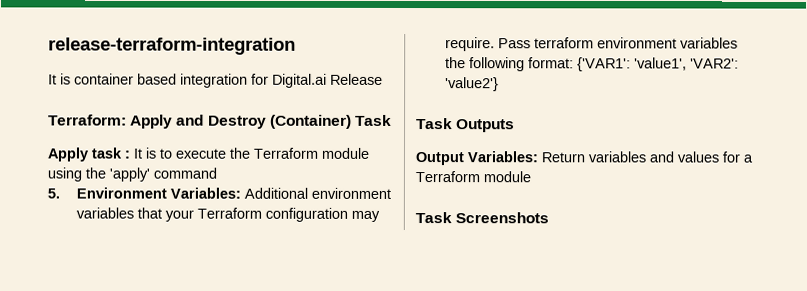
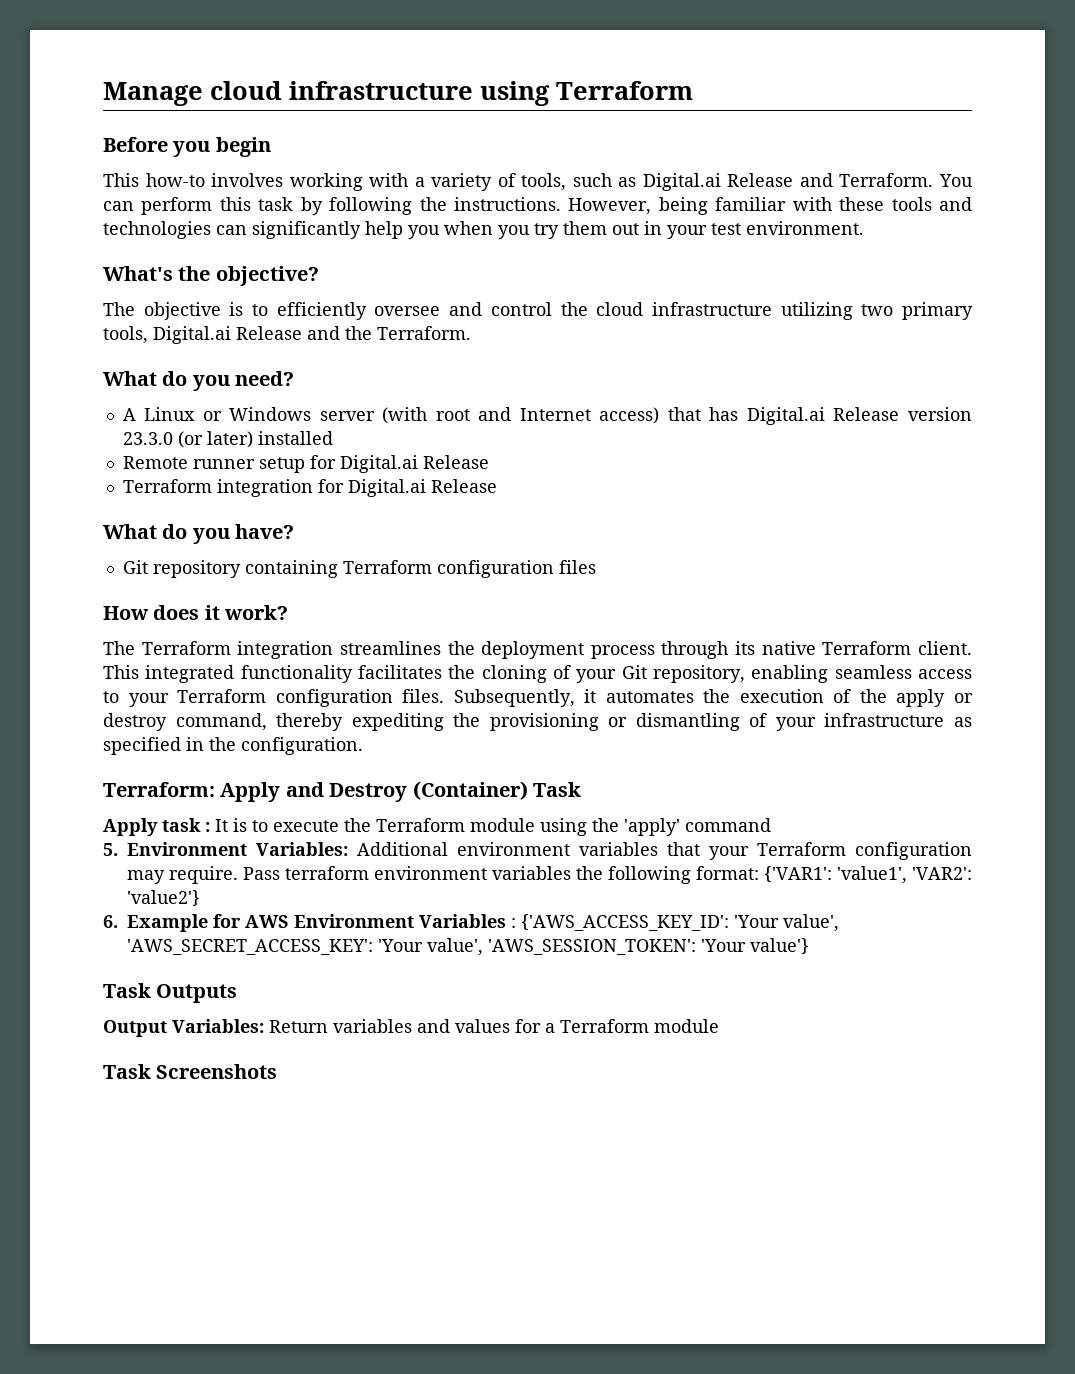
- release-terraform-integration
- It is container based integration for Digital.ai Release
+ Manage cloud infrastructure using Terraform
+ Before you begin
+ This how-to involves working with a variety of tools, such as Digital.ai Release and Terraform. You can perform this task by following the instructions. However, being familiar with these tools and technologies can significantly help you when you try them out in your test environment.
+ What's the objective?
+ The objective is to efficiently oversee and control the cloud infrastructure utilizing two primary tools, Digital.ai Release and the Terraform.
+ What do you need?
+ A Linux or Windows server (with root and Internet access) that has Digital.ai Release version 23.3.0 (or later) installed
+ Remote runner setup for Digital.ai Release
+ Terraform integration for Digital.ai Release
+ What do you have?
+ Git repository containing Terraform configuration files
+ How does it work?
+ The Terraform integration streamlines the deployment process through its native Terraform client. This integrated functionality facilitates the cloning of your Git repository, enabling seamless access to your Terraform configuration files. Subsequently, it automates the execution of the apply or destroy command, thereby expediting the provisioning or dismantling of your infrastructure as specified in the configuration.
+ 6. Example for AWS Environment Variables : {'AWS_ACCESS_KEY_ID': 'Your value', 'AWS_SECRET_ACCESS_KEY': 'Your value', 'AWS_SESSION_TOKEN': 'Your value'}

